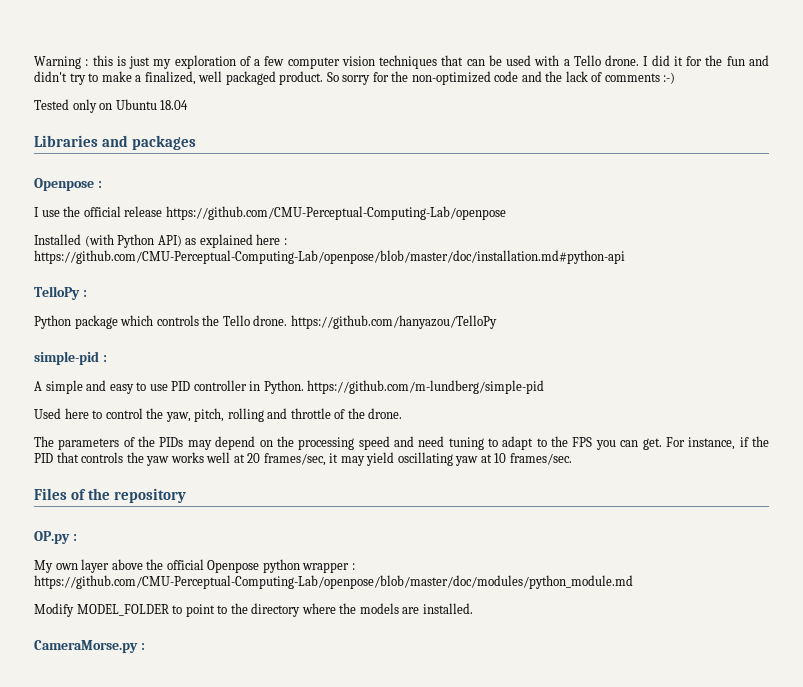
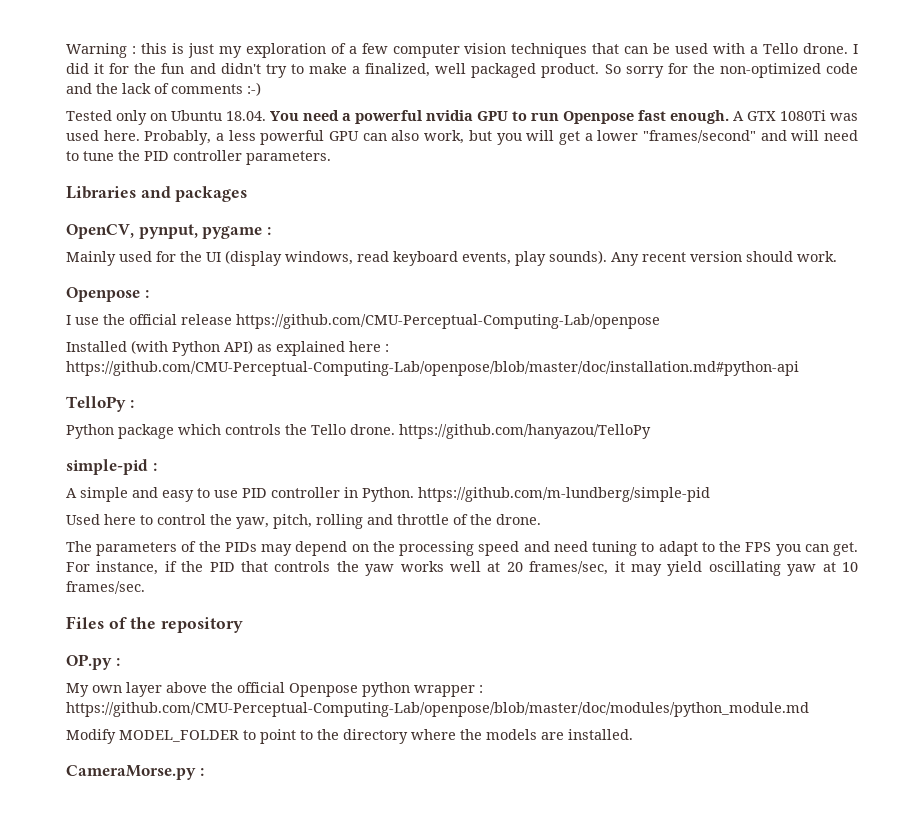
- Tested only on Ubuntu 18.04
+ Tested only on Ubuntu 18.04. You need a powerful nvidia GPU to run Openpose fast enough. A GTX 1080Ti was used here. Probably, a less powerful GPU can also work, but you will get a lower "frames/second" and will need to tune the PID controller parameters.
  Libraries and packages
+ OpenCV, pynput, pygame :
+ Mainly used for the UI (display windows, read keyboard events, play sounds). Any recent version should work.

